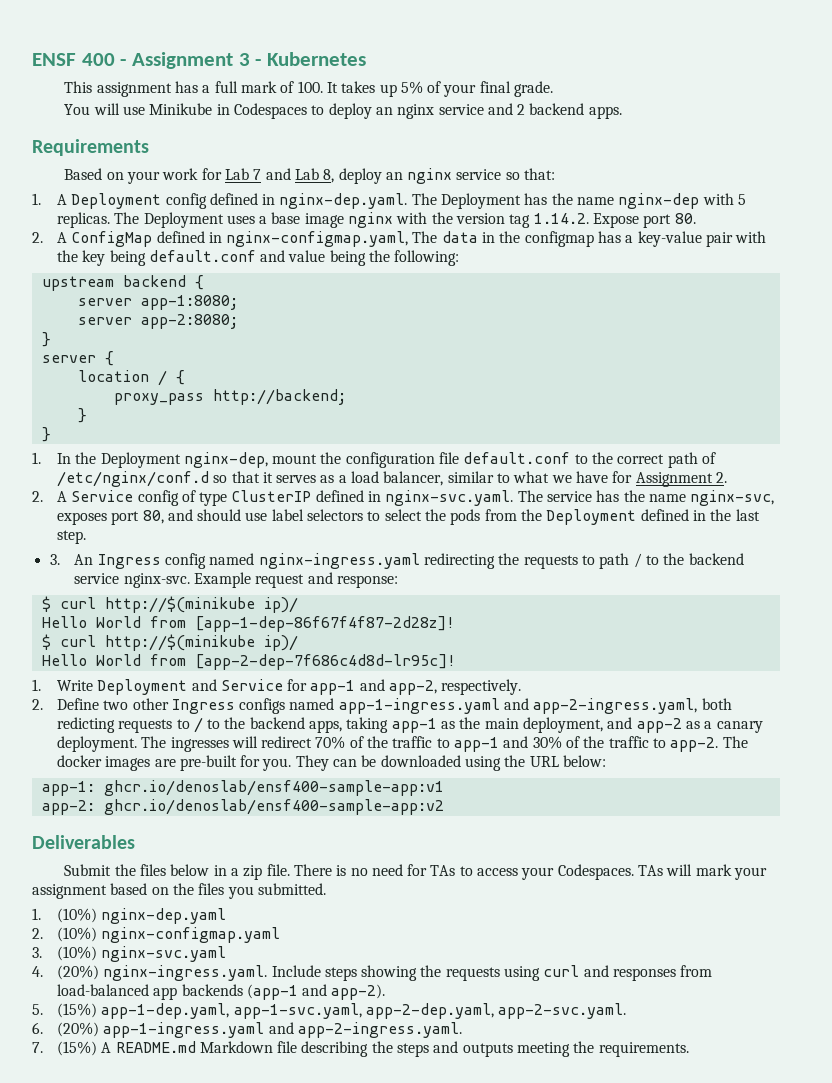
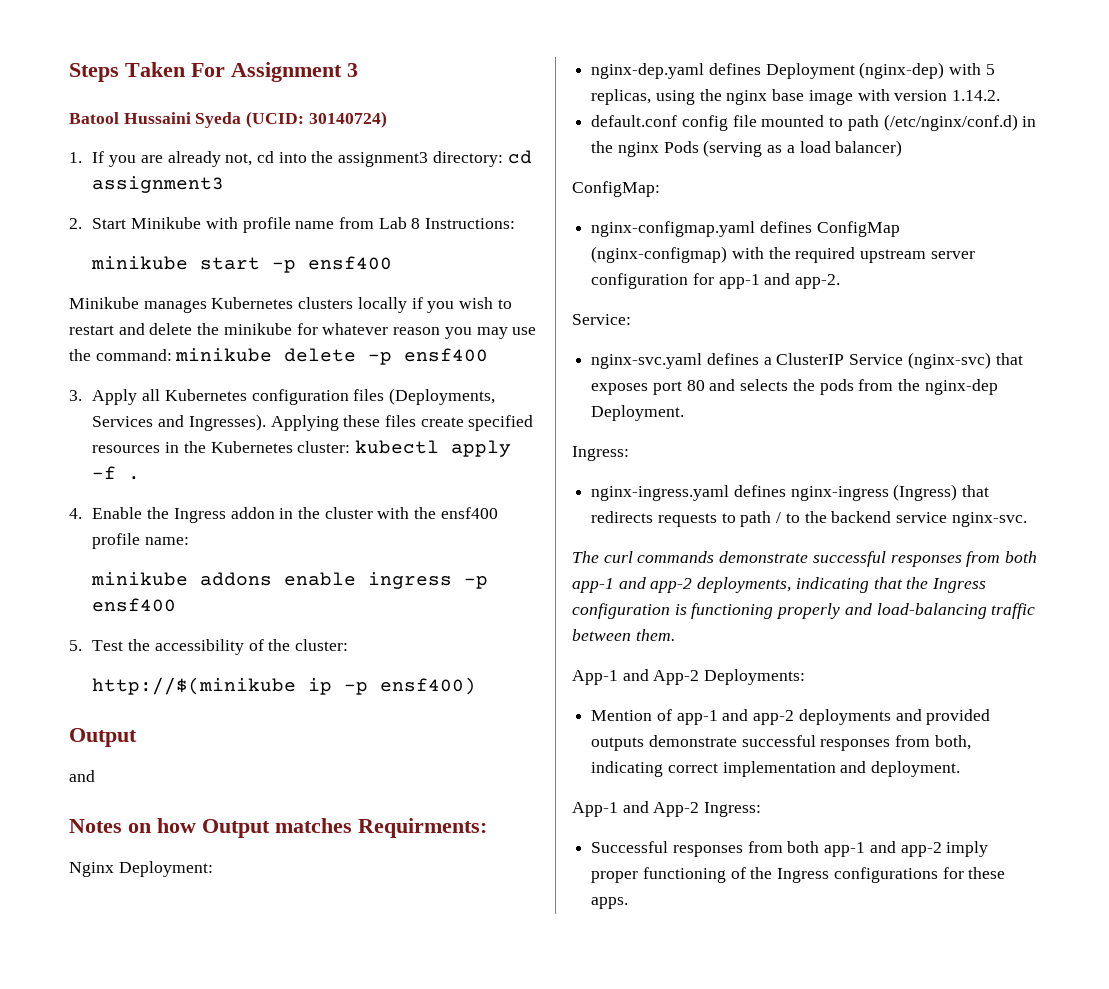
- ENSF 400 - Assignment 3 - Kubernetes
- This assignment has a full mark of 100. It takes up 5% of your final grade.
- You will use Minikube in Codespaces to deploy an nginx service and 2 backend apps.
- Requirements
- Based on your work for Lab 7 and Lab 8, deploy an nginx service so that:
- 1. A Deployment config defined in nginx-dep.yaml. The Deployment has the name nginx-dep with 5 replicas. The Deployment uses a base image nginx with the version tag 1.14.2. Expose port 80.
- 2. A ConfigMap defined in nginx-configmap.yaml, The data in the configmap has a key-value pair with the key being default.conf and value being the following:
- upstream backend {
- server app-1:8080;
- server app-2:8080;
- }
- server {
- location / {
- proxy_pass http://backend;
- }
- }
- 1. In the Deployment nginx-dep, mount the configuration file default.conf to the correct path of /etc/nginx/conf.d so that it serves as a load balancer, similar to what we have for Assignment 2.
- 2. A Service config of type ClusterIP defined in nginx-svc.yaml. The service has the name nginx-svc, exposes port 80, and should use label selectors to select the pods from the Deployment defined in the last step.
- 3. An Ingress config named nginx-ingress.yaml redirecting the requests to path / to the backend service nginx-svc. Example request and response:
- $ curl http://$(minikube ip)/
- Hello World from [app-1-dep-86f67f4f87-2d28z]!
- $ curl http://$(minikube ip)/
- Hello World from [app-2-dep-7f686c4d8d-lr95c]!
- 1. Write Deployment and Service for app-1 and app-2, respectively.
- 2. Define two other Ingress configs named app-1-ingress.yaml and app-2-ingress.yaml, both redicting requests to / to the backend apps, taking app-1 as the main deployment, and app-2 as a canary deployment. The ingresses will redirect 70% of the traffic to app-1 and 30% of the traffic to app-2. The docker images are pre-built for you. They can be downloaded using the URL below:
- app-1: ghcr.io/denoslab/ensf400-sample-app:v1
- app-2: ghcr.io/denoslab/ensf400-sample-app:v2
- Deliverables
- Submit the files below in a zip file. There is no need for TAs to access your Codespaces. TAs will mark your assignment based on the files you submitted.
- 1. (10%) nginx-dep.yaml
- 2. (10%) nginx-configmap.yaml
- 3. (10%) nginx-svc.yaml
- 4. (20%) nginx-ingress.yaml. Include steps showing the requests using curl and responses from load-balanced app backends (app-1 and app-2).
- 5. (15%) app-1-dep.yaml, app-1-svc.yaml, app-2-dep.yaml, app-2-svc.yaml.
- 6. (20%) app-1-ingress.yaml and app-2-ingress.yaml.
- 7. (15%) A README.md Markdown file describing the steps and outputs meeting the requirements.
+ Steps Taken For Assignment 3
+ Batool Hussaini Syeda (UCID: 30140724)
+ 1. If you are already not, cd into the assignment3 directory: cd assignment3
+ 2. Start Minikube with profile name from Lab 8 Instructions:
+ minikube start -p ensf400
+ Minikube manages Kubernetes clusters locally if you wish to restart and delete the minikube for whatever reason you may use the command: minikube delete -p ensf400
+ 3. Apply all Kubernetes configuration files (Deployments, Services and Ingresses). Applying these files create specified resources in the Kubernetes cluster: kubectl apply -f .
+ 4. Enable the Ingress addon in the cluster with the ensf400 profile name:
+ minikube addons enable ingress -p ensf400
+ 5. Test the accessibility of the cluster:
+ http://$(minikube ip -p ensf400)
+ Output
+ and
+ Notes on how Output matches Requirments:
+ Nginx Deployment:
+ nginx-dep.yaml defines Deployment (nginx-dep) with 5 replicas, using the nginx base image with version 1.14.2.
+ default.conf config file mounted to path (/etc/nginx/conf.d) in the nginx Pods (serving as a load balancer)
+ ConfigMap:
+ nginx-configmap.yaml defines ConfigMap (nginx-configmap) with the required upstream server configuration for app-1 and app-2.
+ Service:
+ nginx-svc.yaml defines a ClusterIP Service (nginx-svc) that exposes port 80 and selects the pods from the nginx-dep Deployment.
+ Ingress:
+ nginx-ingress.yaml defines nginx-ingress (Ingress) that redirects requests to path / to the backend service nginx-svc.
+ The curl commands demonstrate successful responses from both app-1 and app-2 deployments, indicating that the Ingress configuration is functioning properly and load-balancing traffic between them.
+ App-1 and App-2 Deployments:
+ Mention of app-1 and app-2 deployments and provided outputs demonstrate successful responses from both, indicating correct implementation and deployment.
+ App-1 and App-2 Ingress:
+ Successful responses from both app-1 and app-2 imply proper functioning of the Ingress configurations for these apps.

